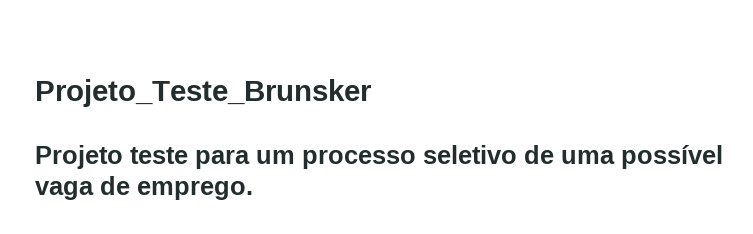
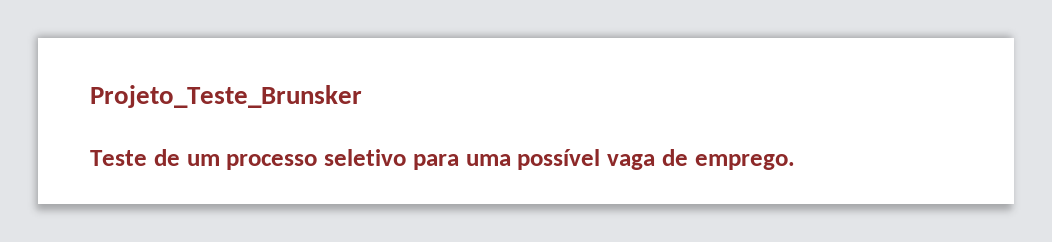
- Projeto teste para um processo seletivo de uma possível vaga de emprego.
+ Teste de um processo seletivo para uma possível vaga de emprego.

